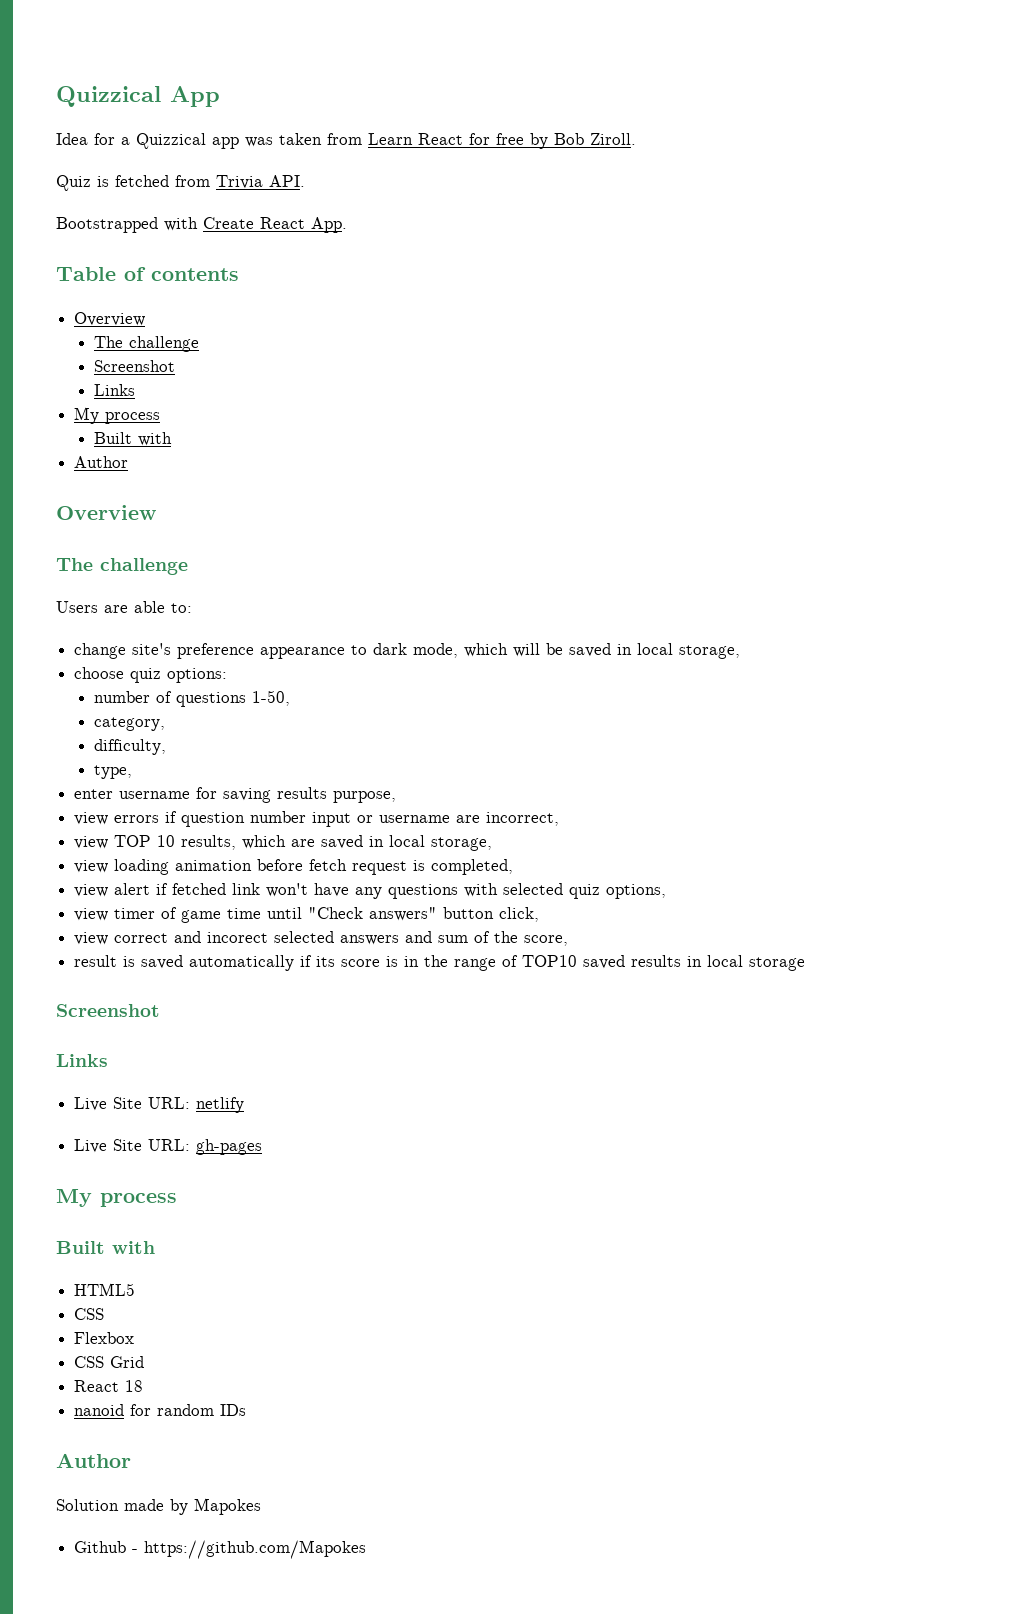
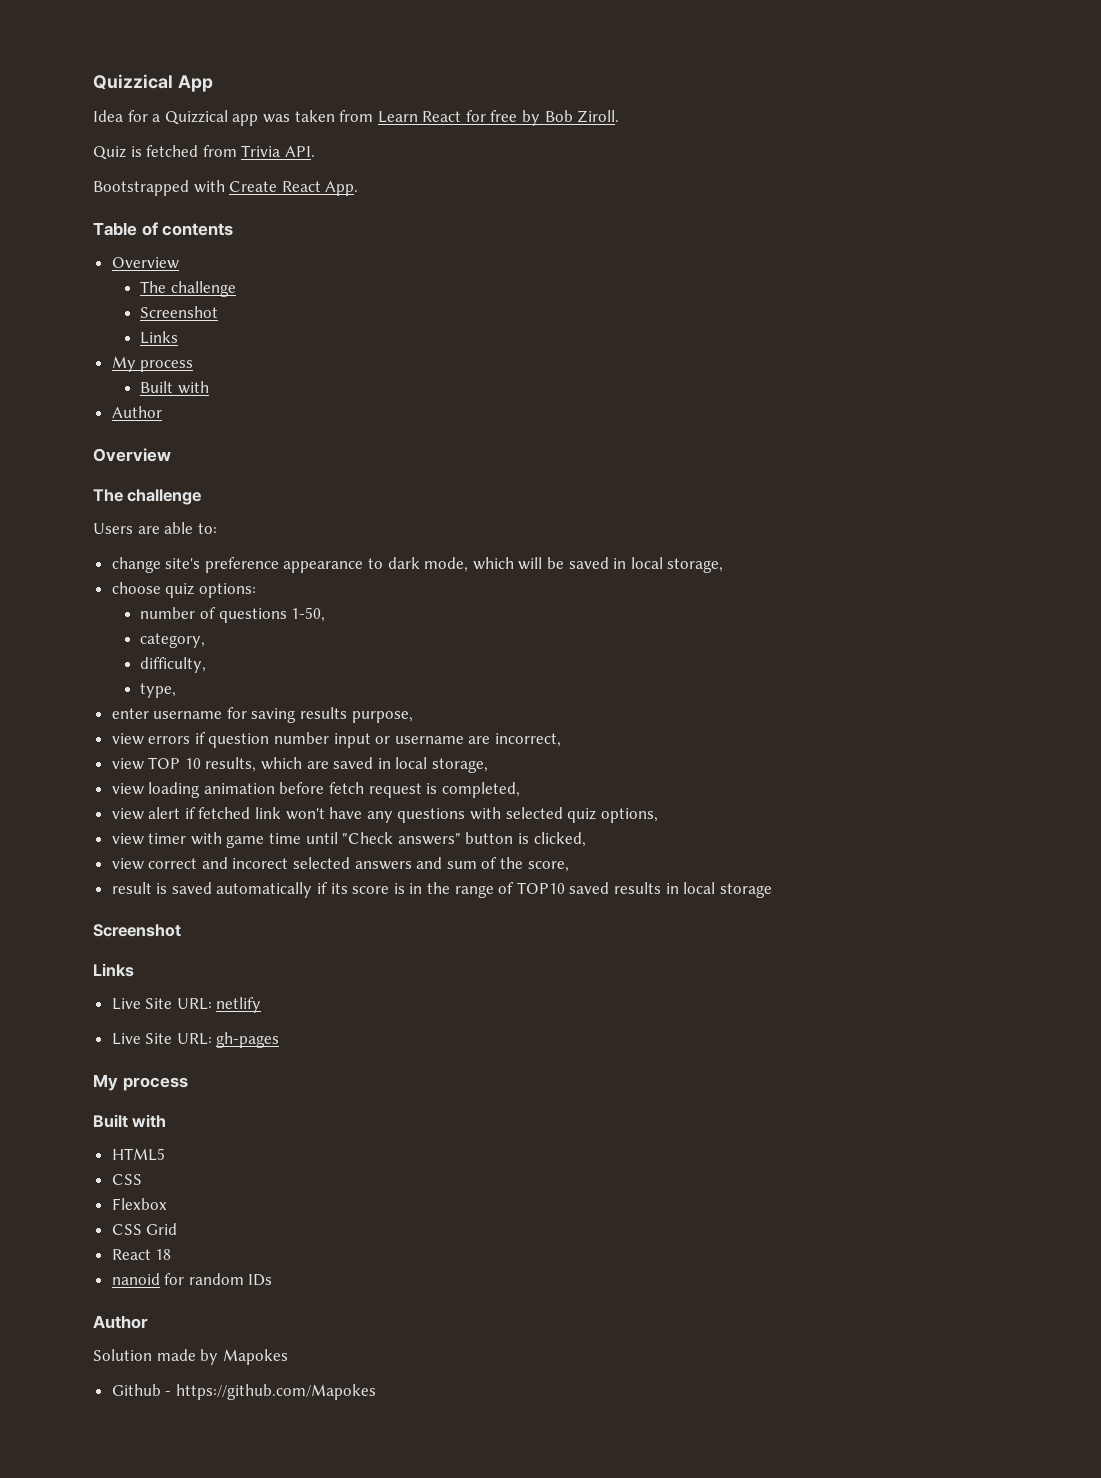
- view timer of game time until "Check answers" button click,
+ view timer with game time until "Check answers" button is clicked,

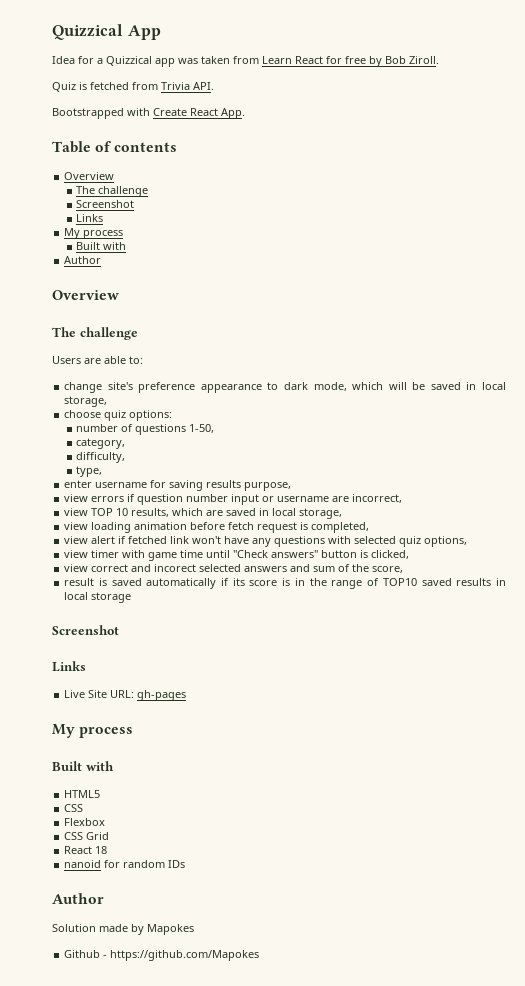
- Live Site URL: netlify

